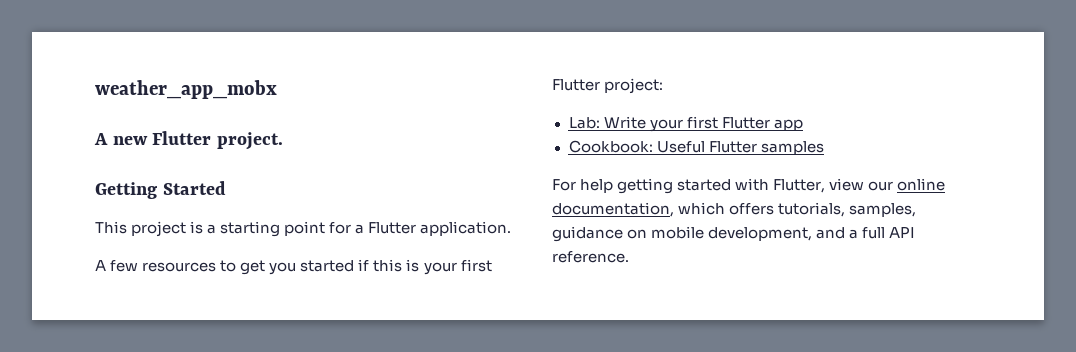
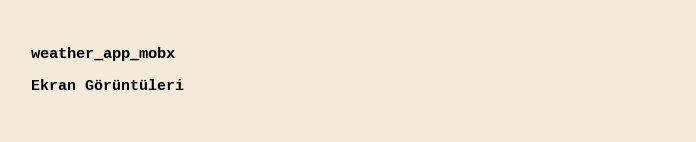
- A new Flutter project.
- Getting Started
- This project is a starting point for a Flutter application.
- A few resources to get you started if this is your first Flutter project:
- Lab: Write your first Flutter app
- Cookbook: Useful Flutter samples
- For help getting started with Flutter, view our online documentation, which offers tutorials, samples, guidance on mobile development, and a full API reference.
+ Ekran Görüntüleri

